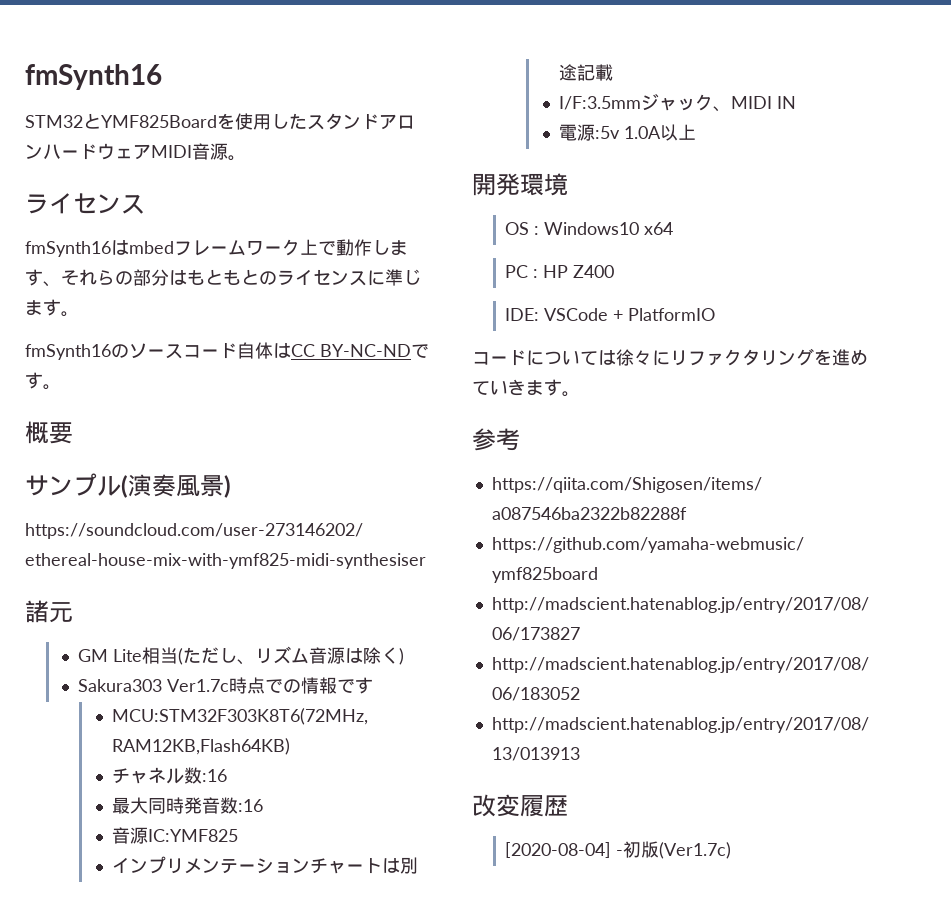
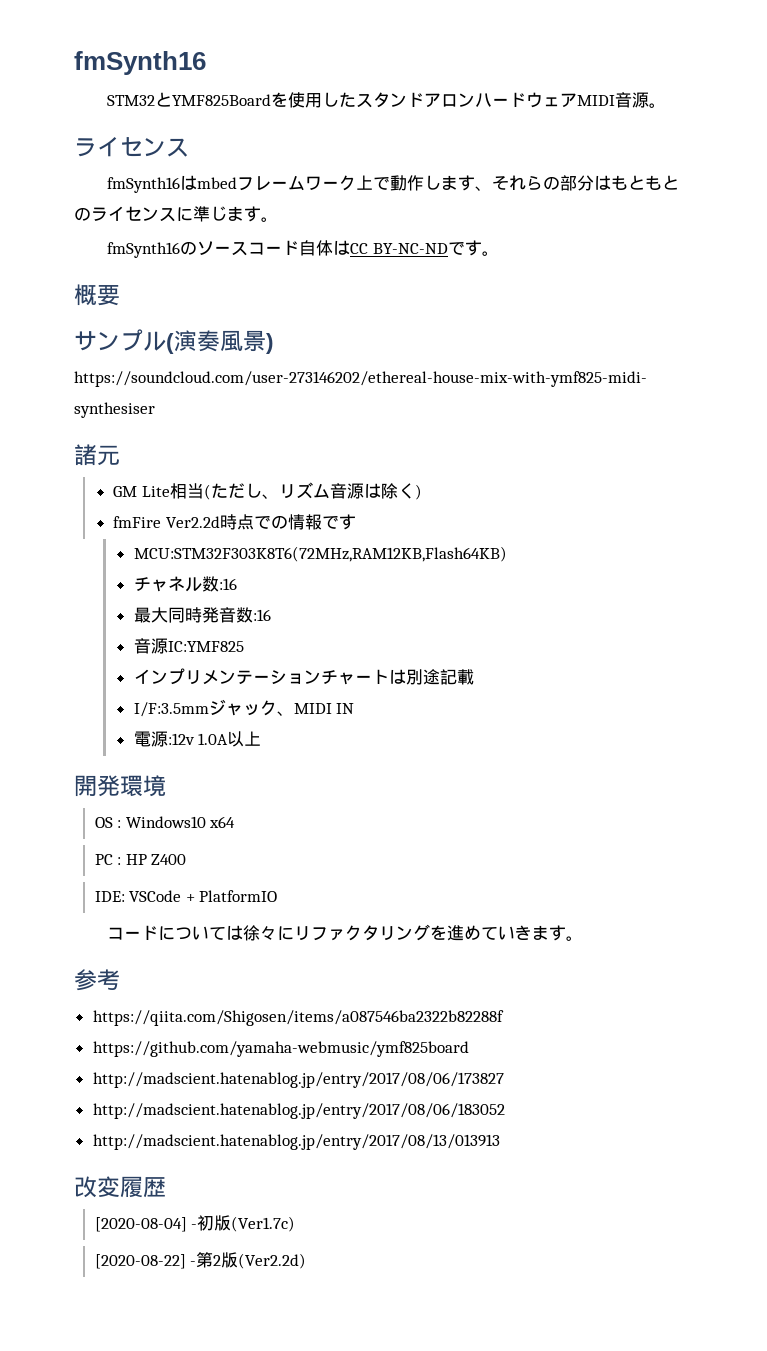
- Sakura303 Ver1.7c時点での情報です
+ fmFire Ver2.2d時点での情報です
- 電源:5v 1.0A以上
+ 電源:12v 1.0A以上
+ [2020-08-22] -第2版(Ver2.2d)

